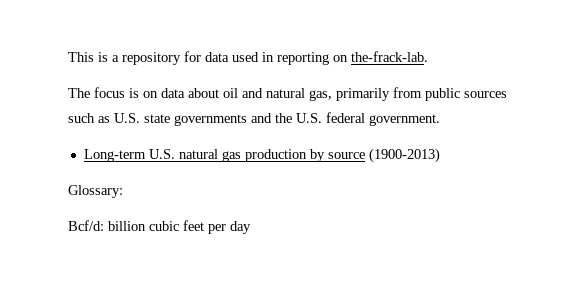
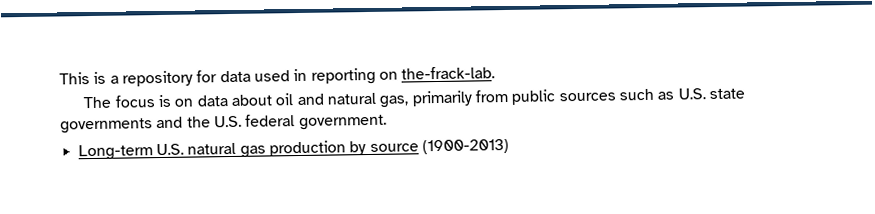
- Glossary:
- Bcf/d: billion cubic feet per day

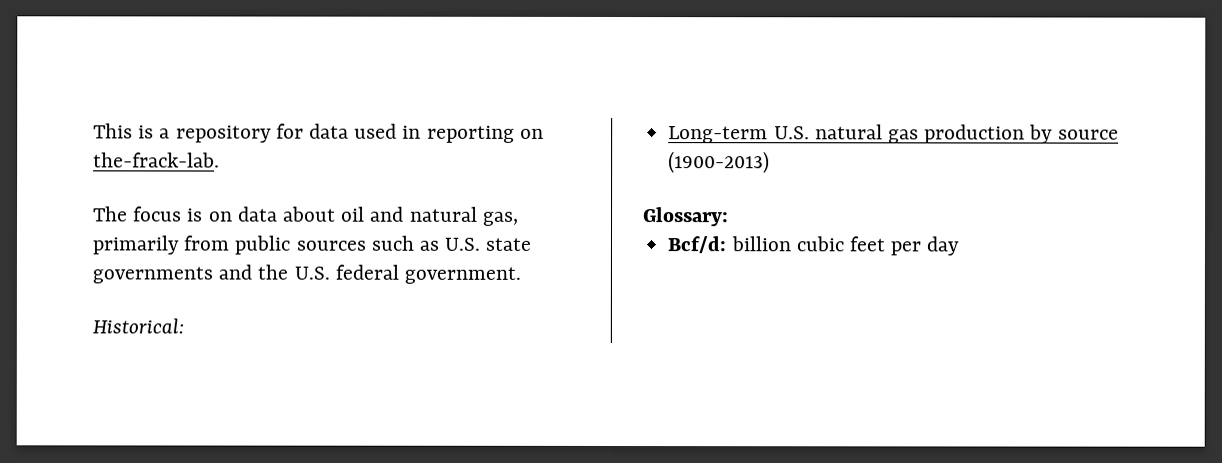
+ Historical:
+ Glossary:
+ Bcf/d: billion cubic feet per day

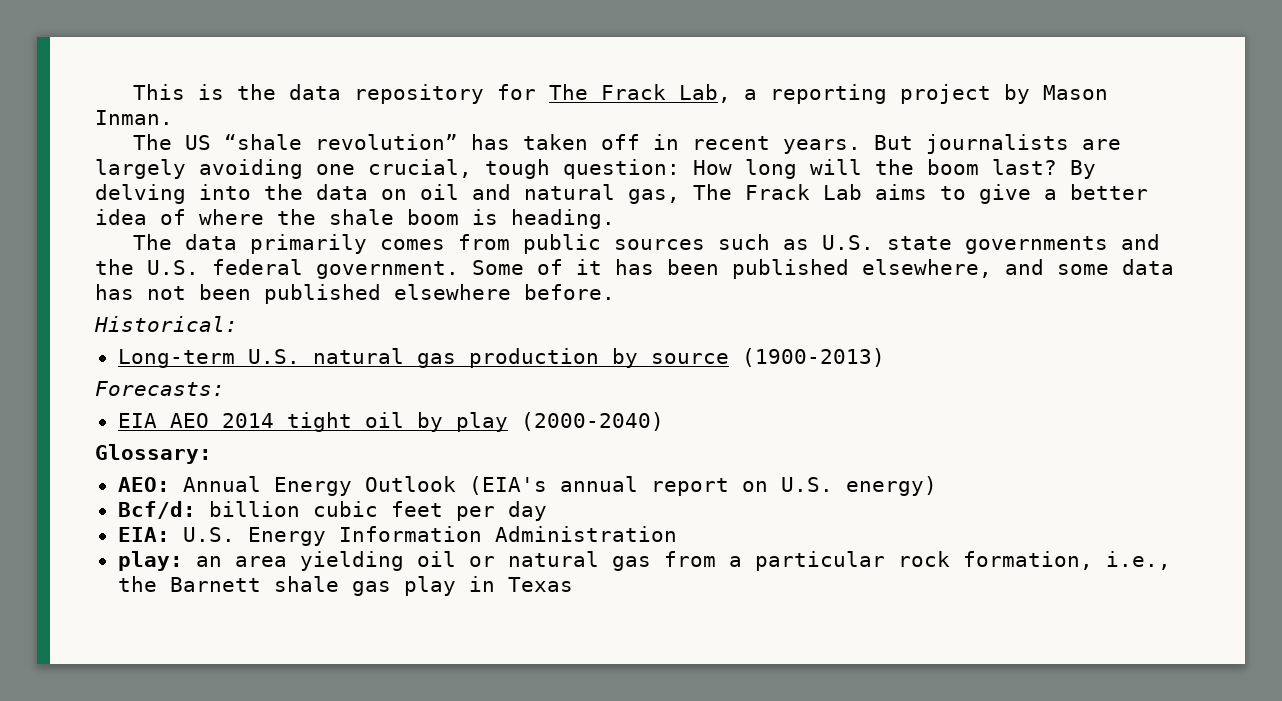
- This is a repository for data used in reporting on the-frack-lab.
- The focus is on data about oil and natural gas, primarily from public sources such as U.S. state governments and the U.S. federal government.
+ This is the data repository for The Frack Lab, a reporting project by Mason Inman.
+ The US “shale revolution” has taken off in recent years. But journalists are largely avoiding one crucial, tough question: How long will the boom last? By delving into the data on oil and natural gas, The Frack Lab aims to give a better idea of where the shale boom is heading.
+ The data primarily comes from public sources such as U.S. state governments and the U.S. federal government. Some of it has been published elsewhere, and some data has not been published elsewhere before.
+ Forecasts:
+ EIA AEO 2014 tight oil by play (2000-2040)
  Glossary:
+ AEO: Annual Energy Outlook (EIA's annual report on U.S. energy)
+ EIA: U.S. Energy Information Administration
+ play: an area yielding oil or natural gas from a particular rock formation, i.e., the Barnett shale gas play in Texas

